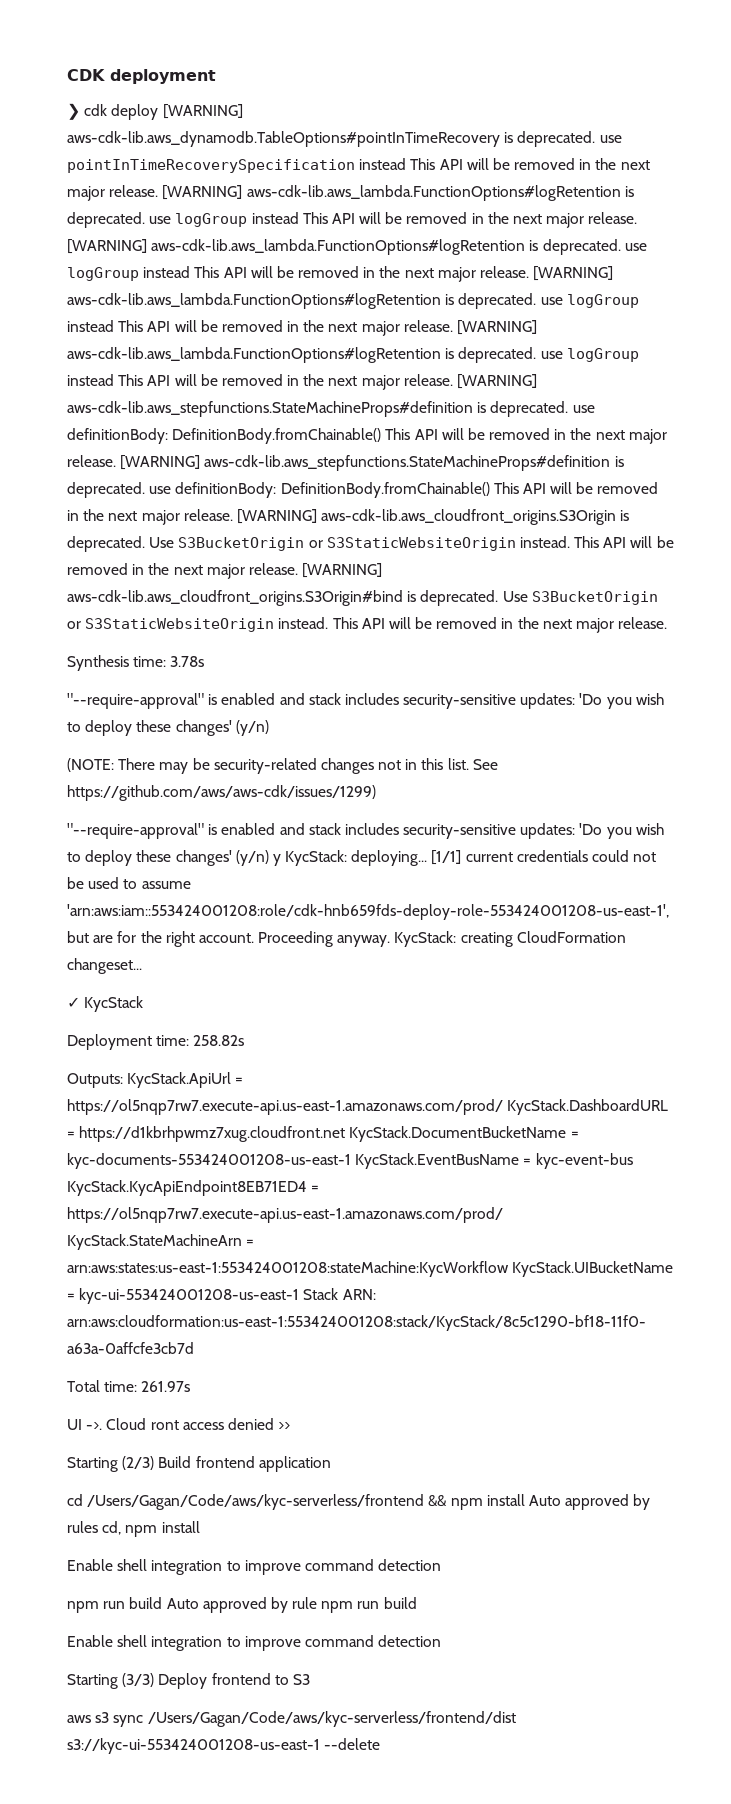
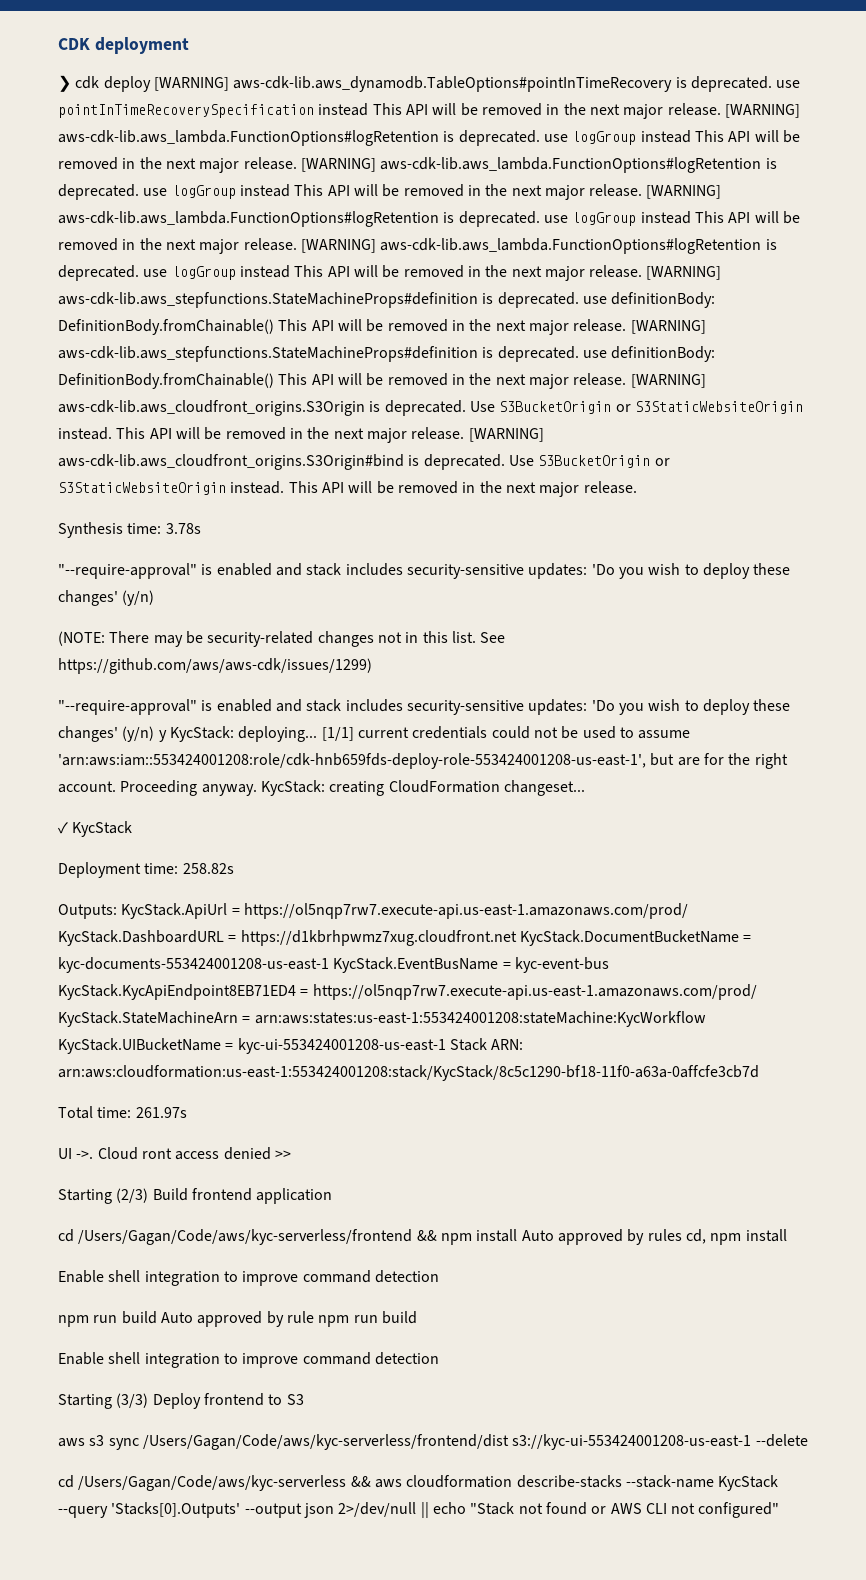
+ cd /Users/Gagan/Code/aws/kyc-serverless && aws cloudformation describe-stacks --stack-name KycStack --query 'Stacks[0].Outputs' --output json 2>/dev/null || echo "Stack not found or AWS CLI not configured"

